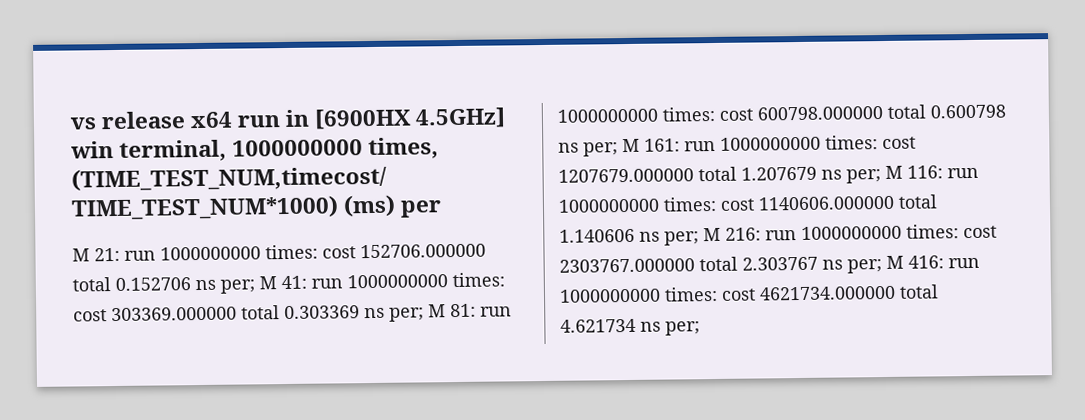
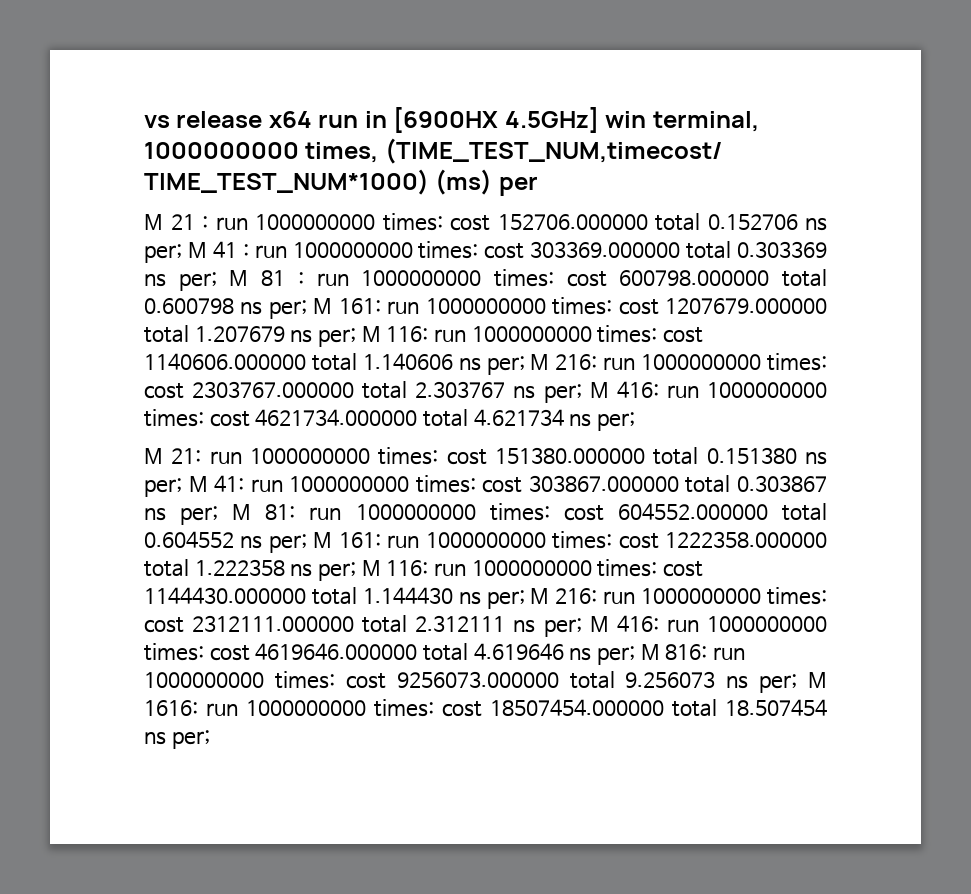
- M 21:
+ M 21 :
- M 41:
+ M 41 :
- M 81:
+ M 81 :
+ M 21: run 1000000000 times: cost 151380.000000 total 0.151380 ns per; M 41: run 1000000000 times: cost 303867.000000 total 0.303867 ns per; M 81: run 1000000000 times: cost 604552.000000 total 0.604552 ns per; M 161: run 1000000000 times: cost 1222358.000000 total 1.222358 ns per; M 116: run 1000000000 times: cost 1144430.000000 total 1.144430 ns per; M 216: run 1000000000 times: cost 2312111.000000 total 2.312111 ns per; M 416: run 1000000000 times: cost 4619646.000000 total 4.619646 ns per; M 816: run 1000000000 times: cost 9256073.000000 total 9.256073 ns per; M 1616: run 1000000000 times: cost 18507454.000000 total 18.507454 ns per;

